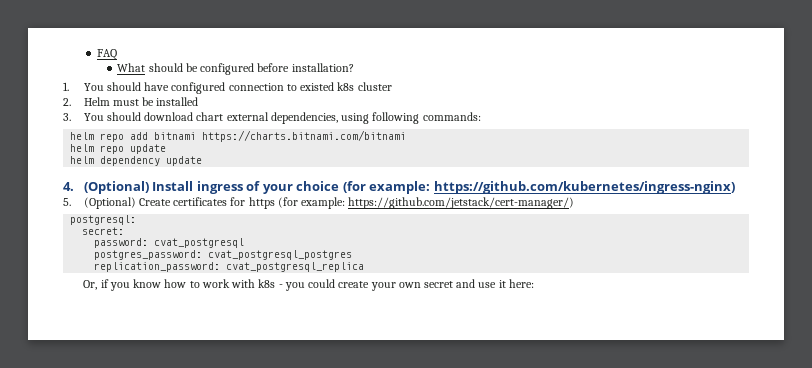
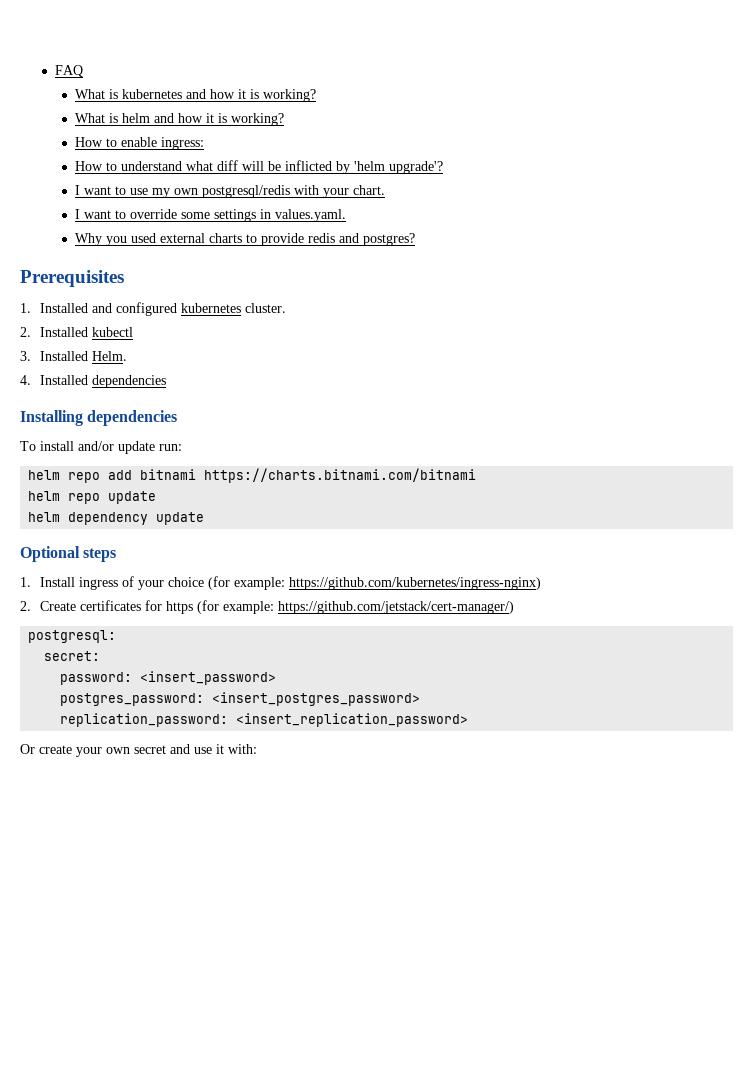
- What should be configured before installation?
- 1. You should have configured connection to existed k8s cluster
- 2. Helm must be installed
- 3. You should download chart external dependencies, using following commands:
+ What is kubernetes and how it is working?
+ What is helm and how it is working?
+ How to enable ingress:
+ How to understand what diff will be inflicted by 'helm upgrade'?
+ I want to use my own postgresql/redis with your chart.
+ I want to override some settings in values.yaml.
+ Why you used external charts to provide redis and postgres?
+ Prerequisites
+ 1. Installed and configured kubernetes cluster.
+ 2. Installed kubectl
+ 3. Installed Helm.
+ 4. Installed dependencies
+ Installing dependencies
+ To install and/or update run:
- 4. (Optional) Install ingress of your choice (for example: https://github.com/kubernetes/ingress-nginx)
+ Optional steps
+ 1. Install ingress of your choice (for example: https://github.com/kubernetes/ingress-nginx)
- 5. (Optional) Create certificates for https (for example: https://github.com/jetstack/cert-manager/)
+ 2. Create certificates for https (for example: https://github.com/jetstack/cert-manager/)
- password: cvat_postgresql
+ password: <insert_password>
- postgres_password: cvat_postgresql_postgres
+ postgres_password: <insert_postgres_password>
- replication_password: cvat_postgresql_replica
- Or, if you know how to work with k8s - you could create your own secret and use it here:
+ replication_password: <insert_replication_password>
+ Or create your own secret and use it with:

